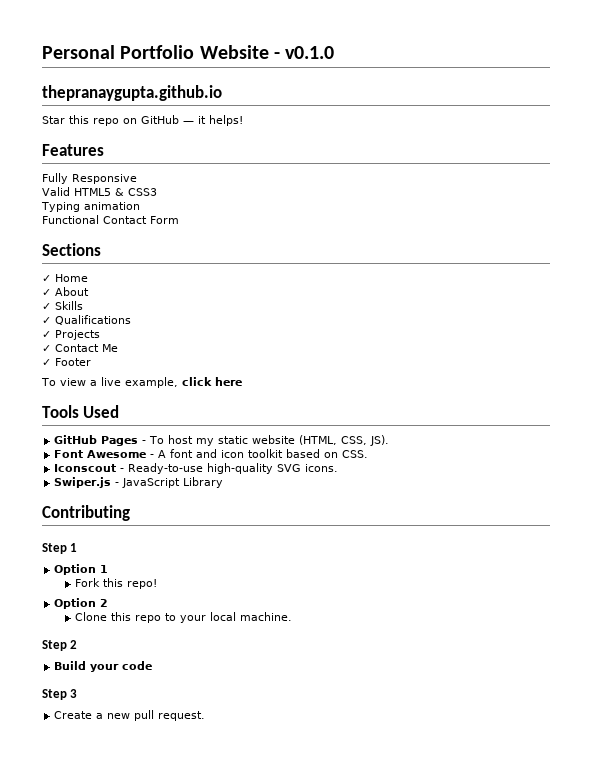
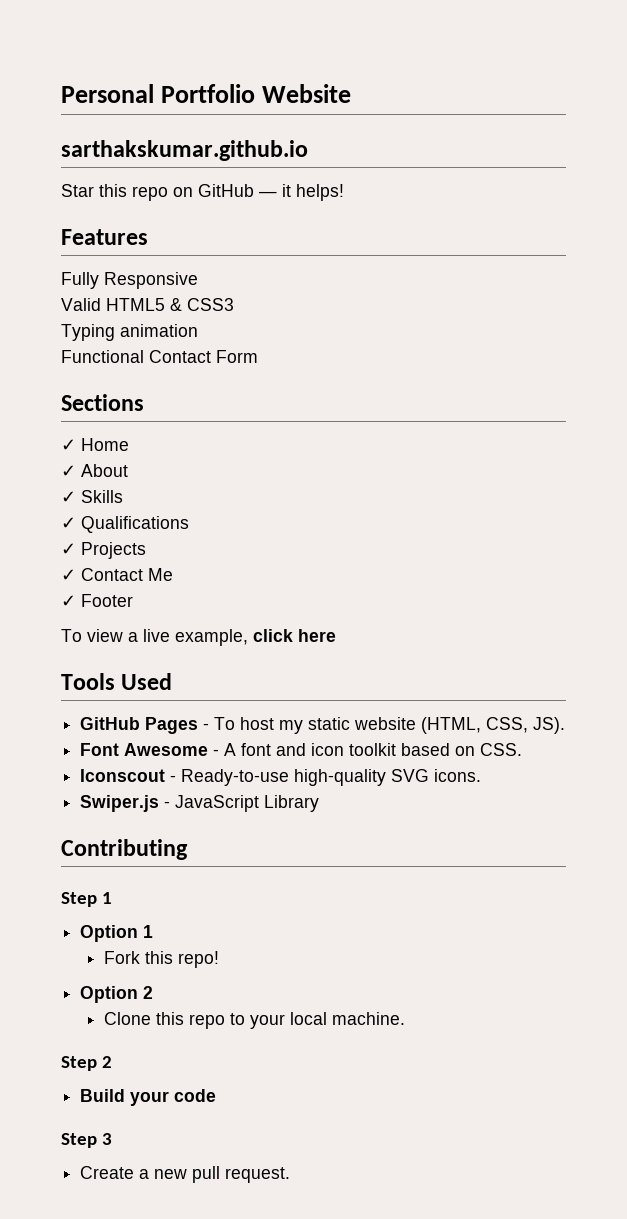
- Personal Portfolio Website - v0.1.0
- thepranaygupta.github.io
+ Personal Portfolio Website
+ sarthakskumar.github.io

